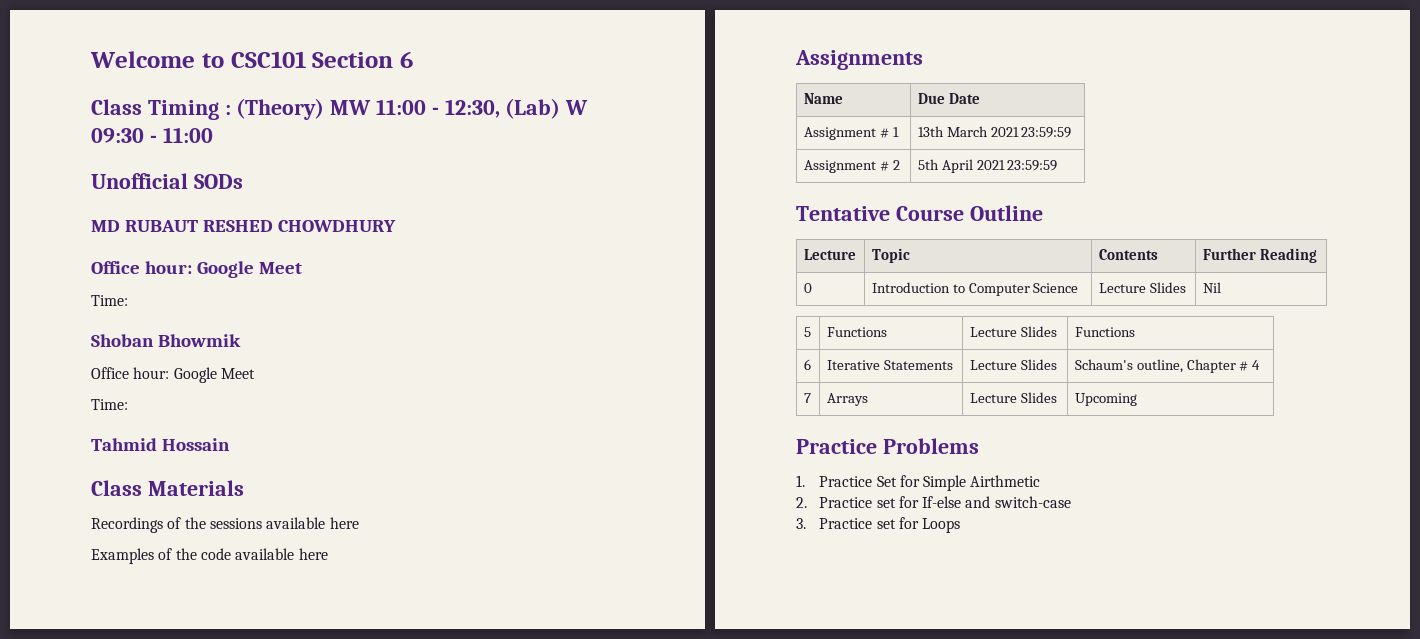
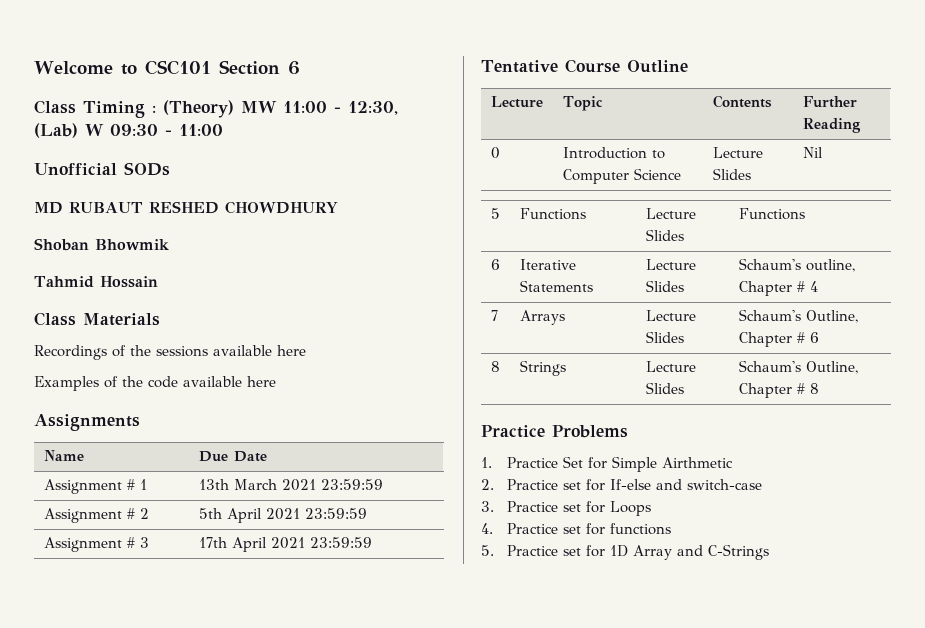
  MD RUBAUT RESHED CHOWDHURY
- Office hour: Google Meet
- Time:
  Shoban Bhowmik
- Office hour: Google Meet
- Time:
+ Assignment # 3 | 17th April 2021 23:59:59
- 7 | Arrays | Lecture Slides | Upcoming
+ 7 | Arrays | Lecture Slides | Schaum's Outline, Chapter # 6
+ 8 | Strings | Lecture Slides | Schaum's Outline, Chapter # 8
+ 4. Practice set for functions
+ 5. Practice set for 1D Array and C-Strings

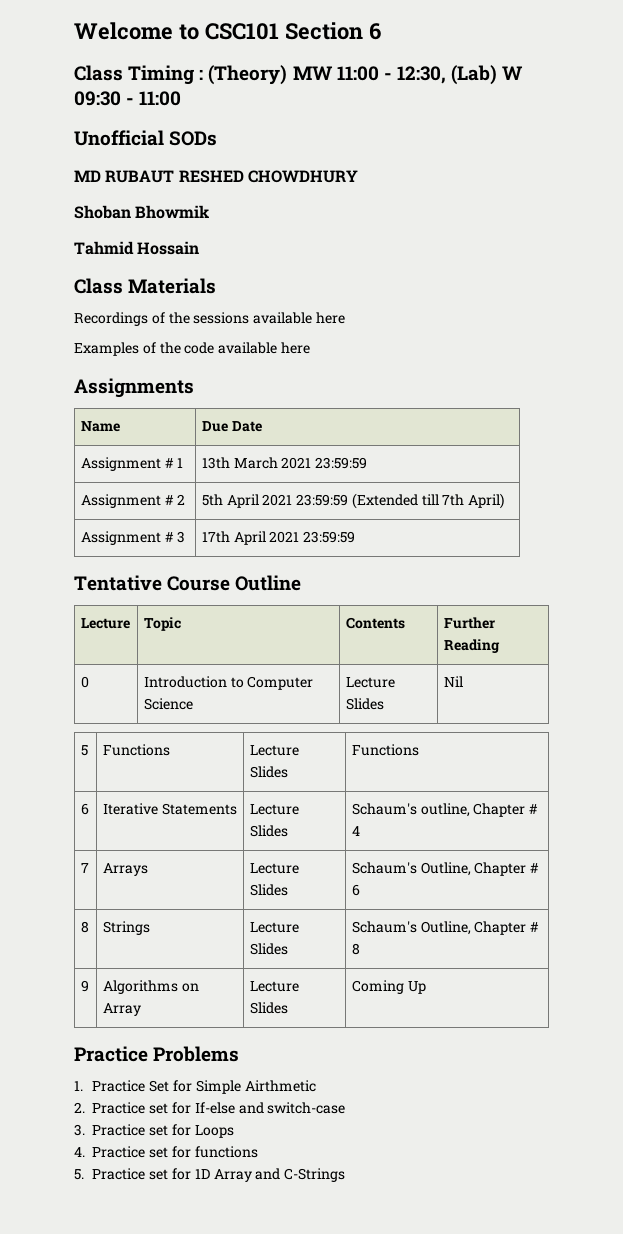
- Assignment # 2 | 5th April 2021 23:59:59
+ Assignment # 2 | 5th April 2021 23:59:59 (Extended till 7th April)
+ 9 | Algorithms on Array | Lecture Slides | Coming Up

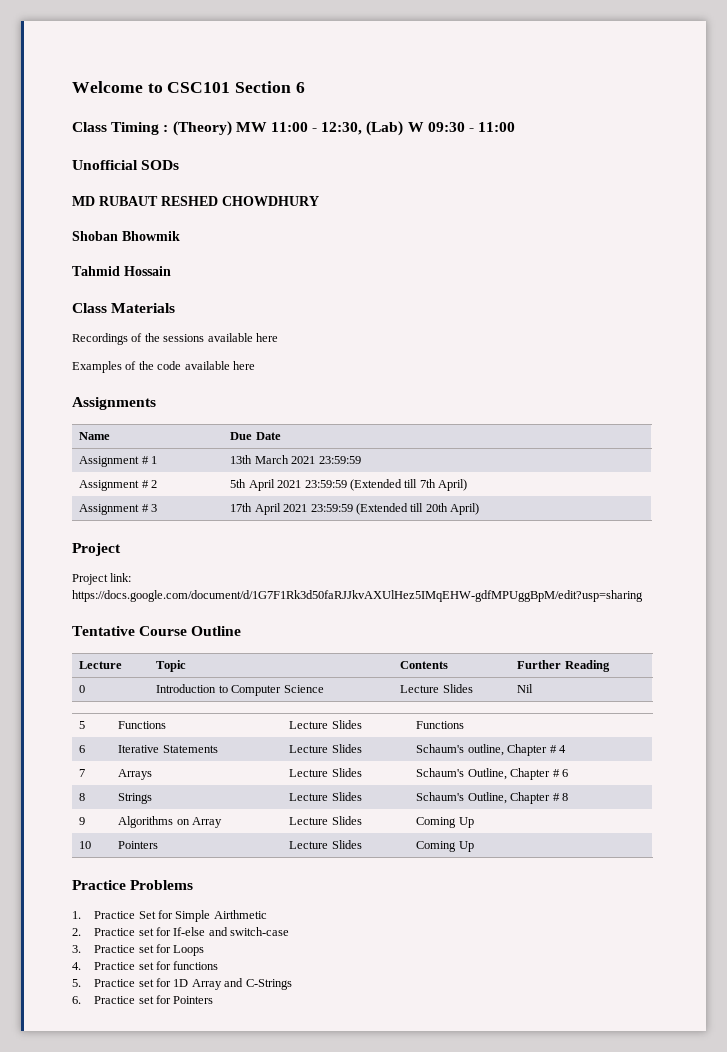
- Assignment # 3 | 17th April 2021 23:59:59
+ Assignment # 3 | 17th April 2021 23:59:59 (Extended till 20th April)
+ Project
+ Project link: https://docs.google.com/document/d/1G7F1Rk3d50faRJJkvAXUlHez5IMqEHW-gdfMPUggBpM/edit?usp=sharing
+ 10 | Pointers | Lecture Slides | Coming Up
+ 6. Practice set for Pointers

